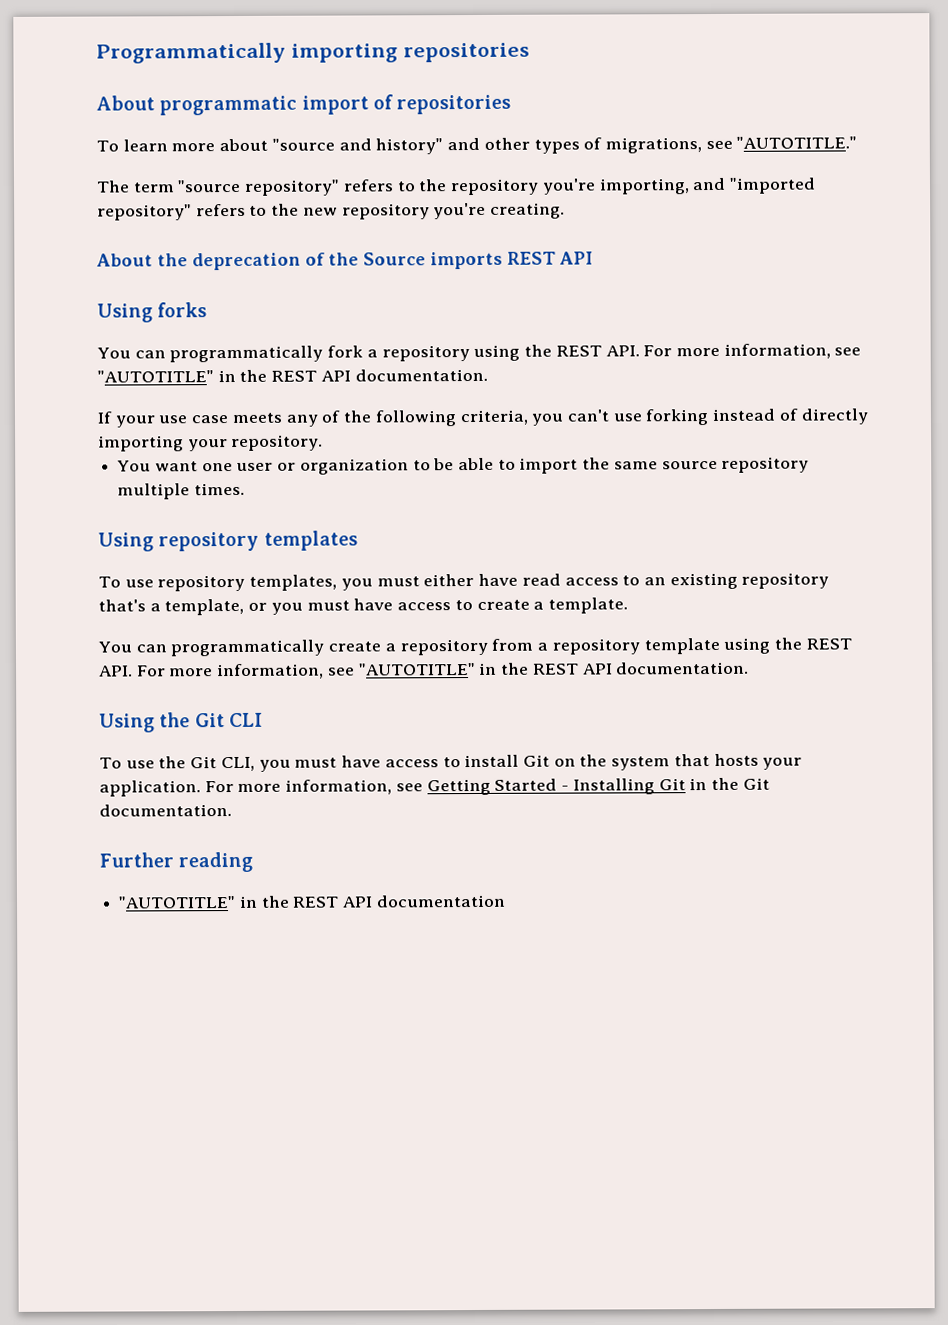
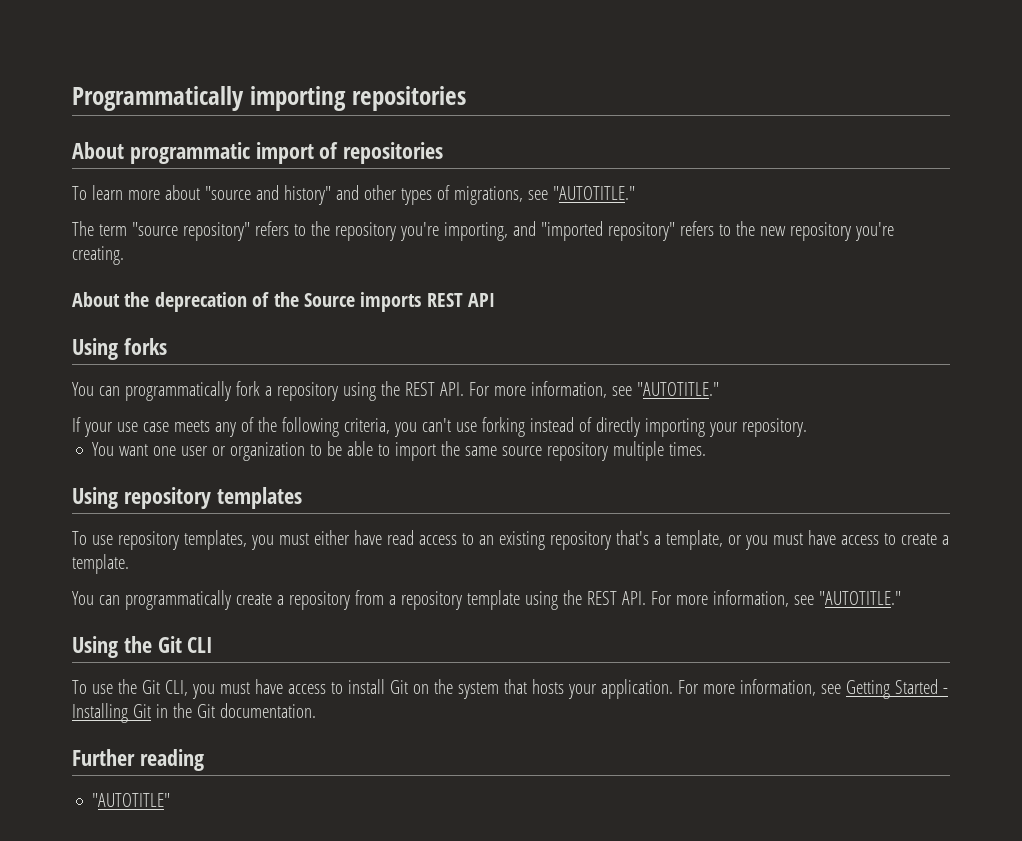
- You can programmatically fork a repository using the REST API. For more information, see "AUTOTITLE" in the REST API documentation.
+ You can programmatically fork a repository using the REST API. For more information, see "AUTOTITLE."
- You can programmatically create a repository from a repository template using the REST API. For more information, see "AUTOTITLE" in the REST API documentation.
+ You can programmatically create a repository from a repository template using the REST API. For more information, see "AUTOTITLE."
- "AUTOTITLE" in the REST API documentation
+ "AUTOTITLE"

